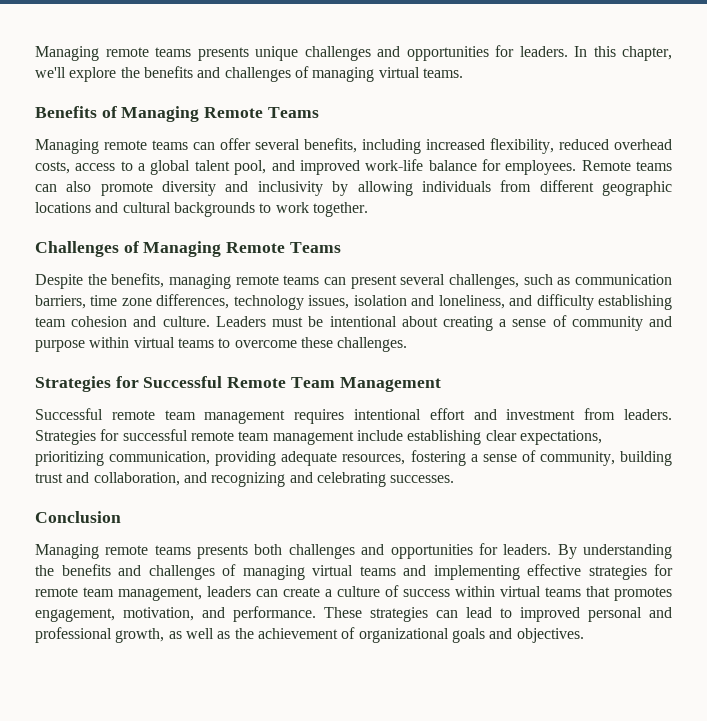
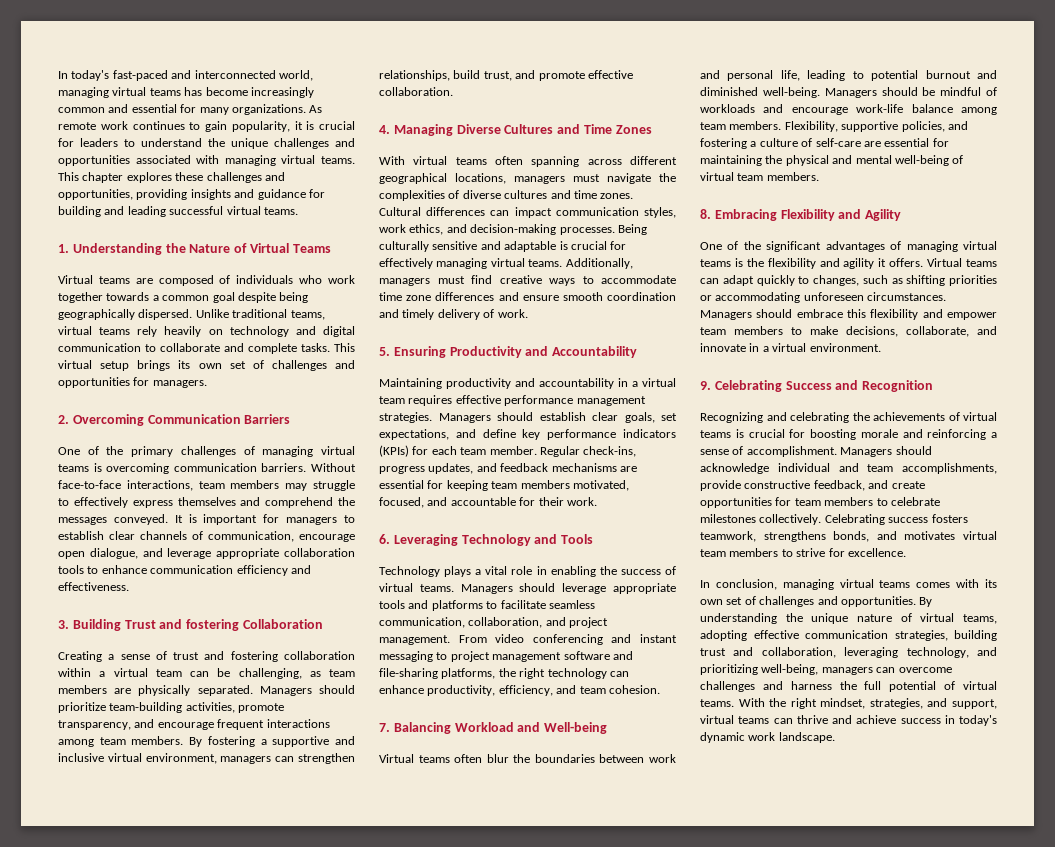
- Managing remote teams presents unique challenges and opportunities for leaders. In this chapter, we'll explore the benefits and challenges of managing virtual teams.
- Benefits of Managing Remote Teams
- Managing remote teams can offer several benefits, including increased flexibility, reduced overhead costs, access to a global talent pool, and improved work-life balance for employees. Remote teams can also promote diversity and inclusivity by allowing individuals from different geographic locations and cultural backgrounds to work together.
- Challenges of Managing Remote Teams
- Despite the benefits, managing remote teams can present several challenges, such as communication barriers, time zone differences, technology issues, isolation and loneliness, and difficulty establishing team cohesion and culture. Leaders must be intentional about creating a sense of community and purpose within virtual teams to overcome these challenges.
- Strategies for Successful Remote Team Management
- Successful remote team management requires intentional effort and investment from leaders. Strategies for successful remote team management include establishing clear expectations, prioritizing communication, providing adequate resources, fostering a sense of community, building trust and collaboration, and recognizing and celebrating successes.
- Conclusion
- Managing remote teams presents both challenges and opportunities for leaders. By understanding the benefits and challenges of managing virtual teams and implementing effective strategies for remote team management, leaders can create a culture of success within virtual teams that promotes engagement, motivation, and performance. These strategies can lead to improved personal and professional growth, as well as the achievement of organizational goals and objectives.
+ In today's fast-paced and interconnected world, managing virtual teams has become increasingly common and essential for many organizations. As remote work continues to gain popularity, it is crucial for leaders to understand the unique challenges and opportunities associated with managing virtual teams. This chapter explores these challenges and opportunities, providing insights and guidance for building and leading successful virtual teams.
+ 1. Understanding the Nature of Virtual Teams
+ Virtual teams are composed of individuals who work together towards a common goal despite being geographically dispersed. Unlike traditional teams, virtual teams rely heavily on technology and digital communication to collaborate and complete tasks. This virtual setup brings its own set of challenges and opportunities for managers.
+ 2. Overcoming Communication Barriers
+ One of the primary challenges of managing virtual teams is overcoming communication barriers. Without face-to-face interactions, team members may struggle to effectively express themselves and comprehend the messages conveyed. It is important for managers to establish clear channels of communication, encourage open dialogue, and leverage appropriate collaboration tools to enhance communication efficiency and effectiveness.
+ 3. Building Trust and fostering Collaboration
+ Creating a sense of trust and fostering collaboration within a virtual team can be challenging, as team members are physically separated. Managers should prioritize team-building activities, promote transparency, and encourage frequent interactions among team members. By fostering a supportive and inclusive virtual environment, managers can strengthen relationships, build trust, and promote effective collaboration.
+ 4. Managing Diverse Cultures and Time Zones
+ With virtual teams often spanning across different geographical locations, managers must navigate the complexities of diverse cultures and time zones. Cultural differences can impact communication styles, work ethics, and decision-making processes. Being culturally sensitive and adaptable is crucial for effectively managing virtual teams. Additionally, managers must find creative ways to accommodate time zone differences and ensure smooth coordination and timely delivery of work.
+ 5. Ensuring Productivity and Accountability
+ Maintaining productivity and accountability in a virtual team requires effective performance management strategies. Managers should establish clear goals, set expectations, and define key performance indicators (KPIs) for each team member. Regular check-ins, progress updates, and feedback mechanisms are essential for keeping team members motivated, focused, and accountable for their work.
+ 6. Leveraging Technology and Tools
+ Technology plays a vital role in enabling the success of virtual teams. Managers should leverage appropriate tools and platforms to facilitate seamless communication, collaboration, and project management. From video conferencing and instant messaging to project management software and file-sharing platforms, the right technology can enhance productivity, efficiency, and team cohesion.
+ 7. Balancing Workload and Well-being
+ Virtual teams often blur the boundaries between work and personal life, leading to potential burnout and diminished well-being. Managers should be mindful of workloads and encourage work-life balance among team members. Flexibility, supportive policies, and fostering a culture of self-care are essential for maintaining the physical and mental well-being of virtual team members.
+ 8. Embracing Flexibility and Agility
+ One of the significant advantages of managing virtual teams is the flexibility and agility it offers. Virtual teams can adapt quickly to changes, such as shifting priorities or accommodating unforeseen circumstances. Managers should embrace this flexibility and empower team members to make decisions, collaborate, and innovate in a virtual environment.
+ 9. Celebrating Success and Recognition
+ Recognizing and celebrating the achievements of virtual teams is crucial for boosting morale and reinforcing a sense of accomplishment. Managers should acknowledge individual and team accomplishments, provide constructive feedback, and create opportunities for team members to celebrate milestones collectively. Celebrating success fosters teamwork, strengthens bonds, and motivates virtual team members to strive for excellence.
+ In conclusion, managing virtual teams comes with its own set of challenges and opportunities. By understanding the unique nature of virtual teams, adopting effective communication strategies, building trust and collaboration, leveraging technology, and prioritizing well-being, managers can overcome challenges and harness the full potential of virtual teams. With the right mindset, strategies, and support, virtual teams can thrive and achieve success in today's dynamic work landscape.

